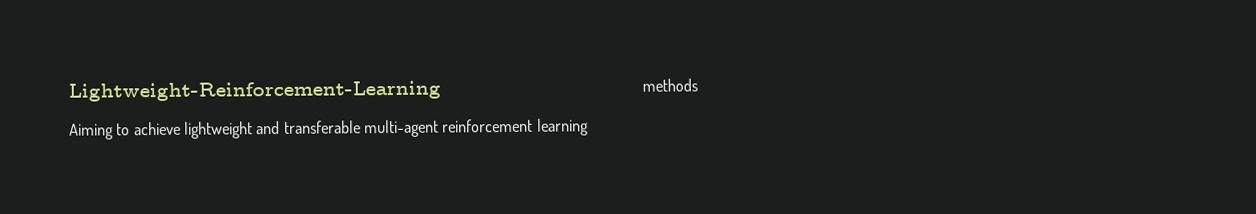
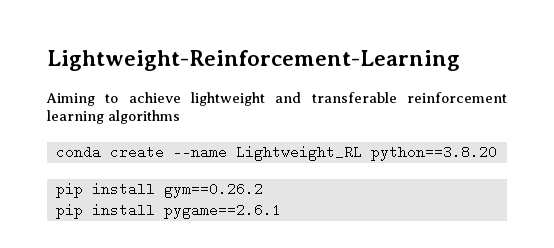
- Aiming to achieve lightweight and transferable multi-agent reinforcement learning methods
+ Aiming to achieve lightweight and transferable reinforcement learning algorithms
+ conda create --name Lightweight_RL python==3.8.20
+ pip install gym==0.26.2
+ pip install pygame==2.6.1

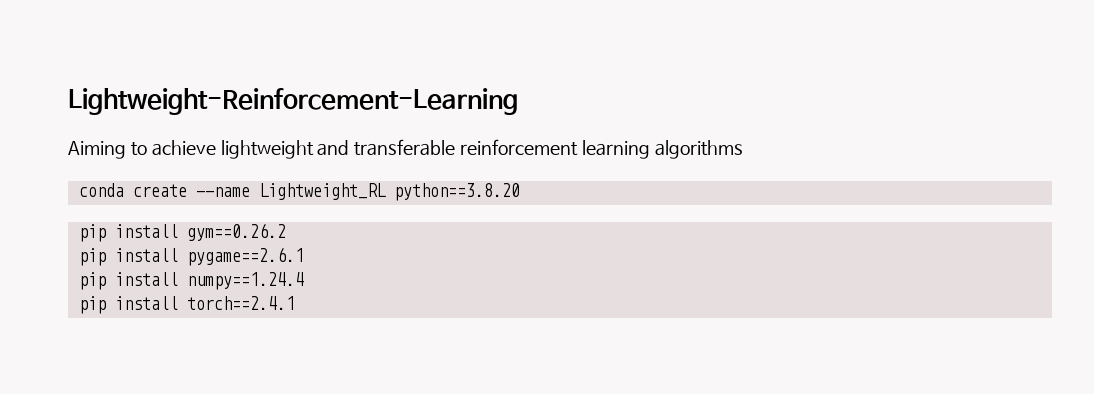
+ pip install numpy==1.24.4
+ pip install torch==2.4.1

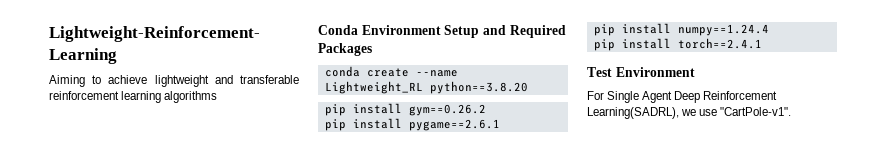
+ Conda Environment Setup and Required Packages
+ Test Environment
+ For Single Agent Deep Reinforcement Learning(SADRL), we use "CartPole-v1".

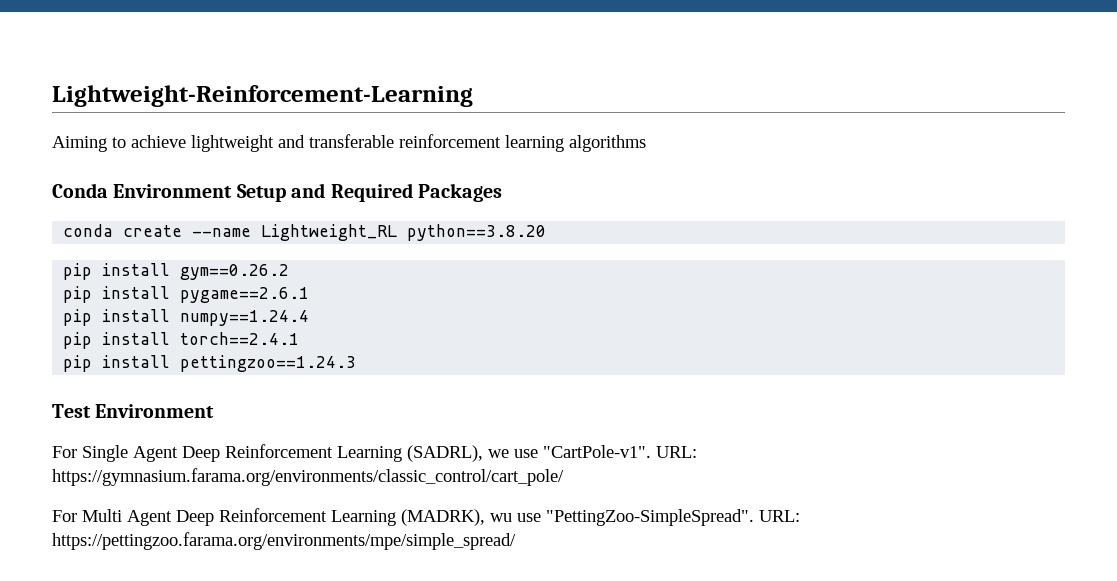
+ pip install pettingzoo==1.24.3
- For Single Agent Deep Reinforcement Learning(SADRL), we use "CartPole-v1".
+ For Single Agent Deep Reinforcement Learning (SADRL), we use "CartPole-v1".
+ URL: https://gymnasium.farama.org/environments/classic_control/cart_pole/
+ For Multi Agent Deep Reinforcement Learning (MADRK), wu use "PettingZoo-SimpleSpread". URL: https://pettingzoo.farama.org/environments/mpe/simple_spread/

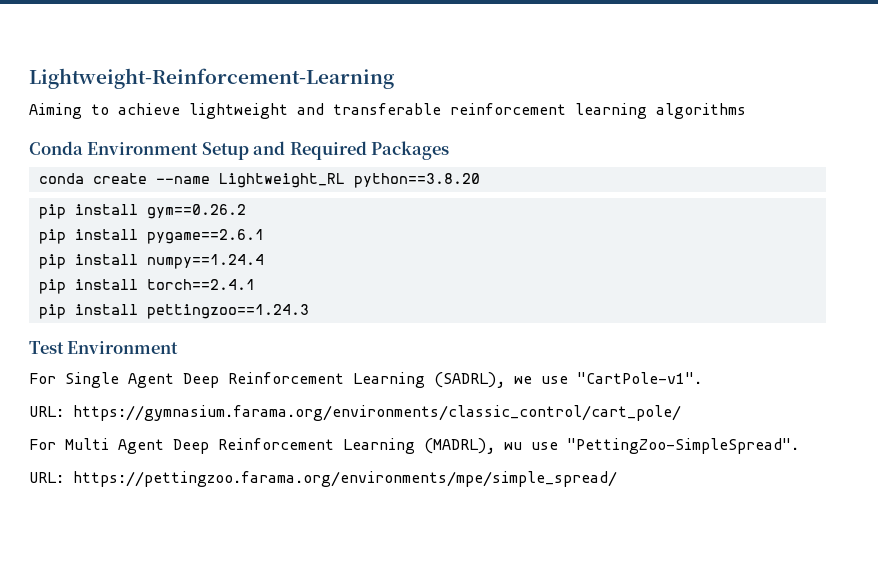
- For Single Agent Deep Reinforcement Learning (SADRL), we use "CartPole-v1". URL: https://gymnasium.farama.org/environments/classic_control/cart_pole/
+ For Single Agent Deep Reinforcement Learning (SADRL), we use "CartPole-v1".
+ URL: https://gymnasium.farama.org/environments/classic_control/cart_pole/
- For Multi Agent Deep Reinforcement Learning (MADRK), wu use "PettingZoo-SimpleSpread". URL: https://pettingzoo.farama.org/environments/mpe/simple_spread/
+ For Multi Agent Deep Reinforcement Learning (MADRL), wu use "PettingZoo-SimpleSpread".
+ URL: https://pettingzoo.farama.org/environments/mpe/simple_spread/

